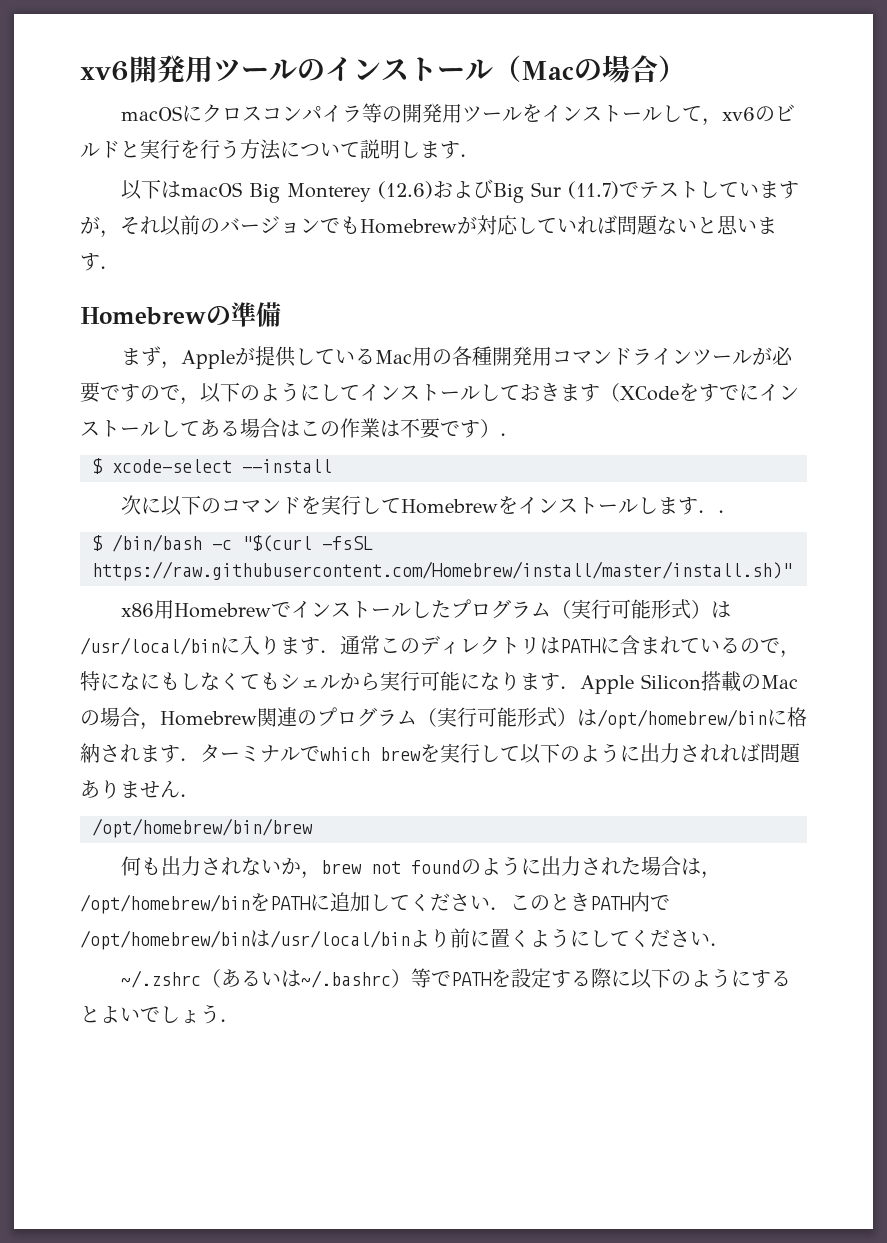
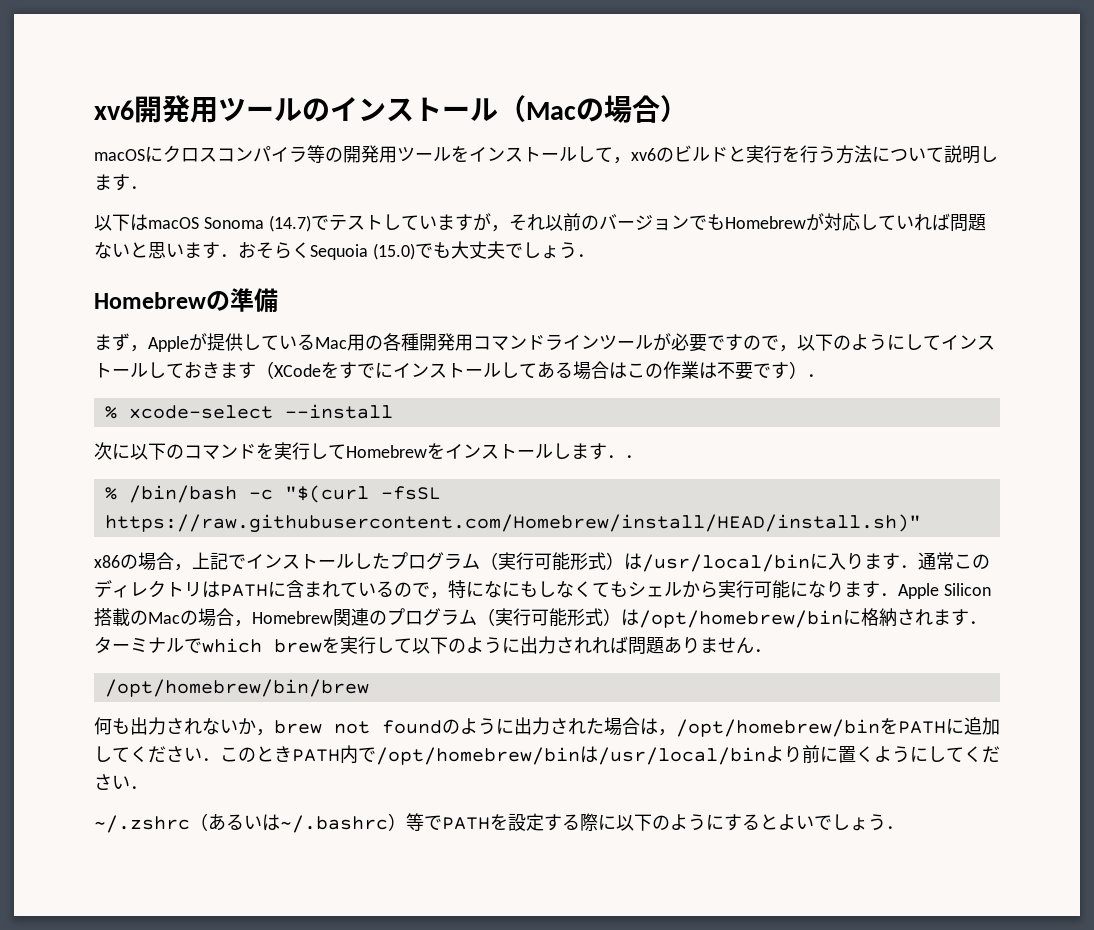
- 以下はmacOS Big Monterey (12.6)およびBig Sur (11.7)でテストしていますが，それ以前のバージョンでもHomebrewが対応していれば問題ないと思います．
+ 以下はmacOS Sonoma (14.7)でテストしていますが，それ以前のバージョンでもHomebrewが対応していれば問題ないと思います．おそらくSequoia (15.0)でも大丈夫でしょう．
- $ xcode-select --install
+ % xcode-select --install
- $ /bin/bash -c "$(curl -fsSL https://raw.githubusercontent.com/Homebrew/install/master/install.sh)"
+ % /bin/bash -c "$(curl -fsSL https://raw.githubusercontent.com/Homebrew/install/HEAD/install.sh)"
- x86用Homebrewでインストールしたプログラム（実行可能形式）は/usr/local/binに入ります．通常このディレクトリはPATHに含まれているので，特になにもしなくてもシェルから実行可能になります．Apple Silicon搭載のMacの場合，Homebrew関連のプログラム（実行可能形式）は/opt/homebrew/binに格納されます．ターミナルでwhich brewを実行して以下のように出力されれば問題ありません．
+ x86の場合，上記でインストールしたプログラム（実行可能形式）は/usr/local/binに入ります．通常このディレクトリはPATHに含まれているので，特になにもしなくてもシェルから実行可能になります．Apple Silicon搭載のMacの場合，Homebrew関連のプログラム（実行可能形式）は/opt/homebrew/binに格納されます．ターミナルでwhich brewを実行して以下のように出力されれば問題ありません．

